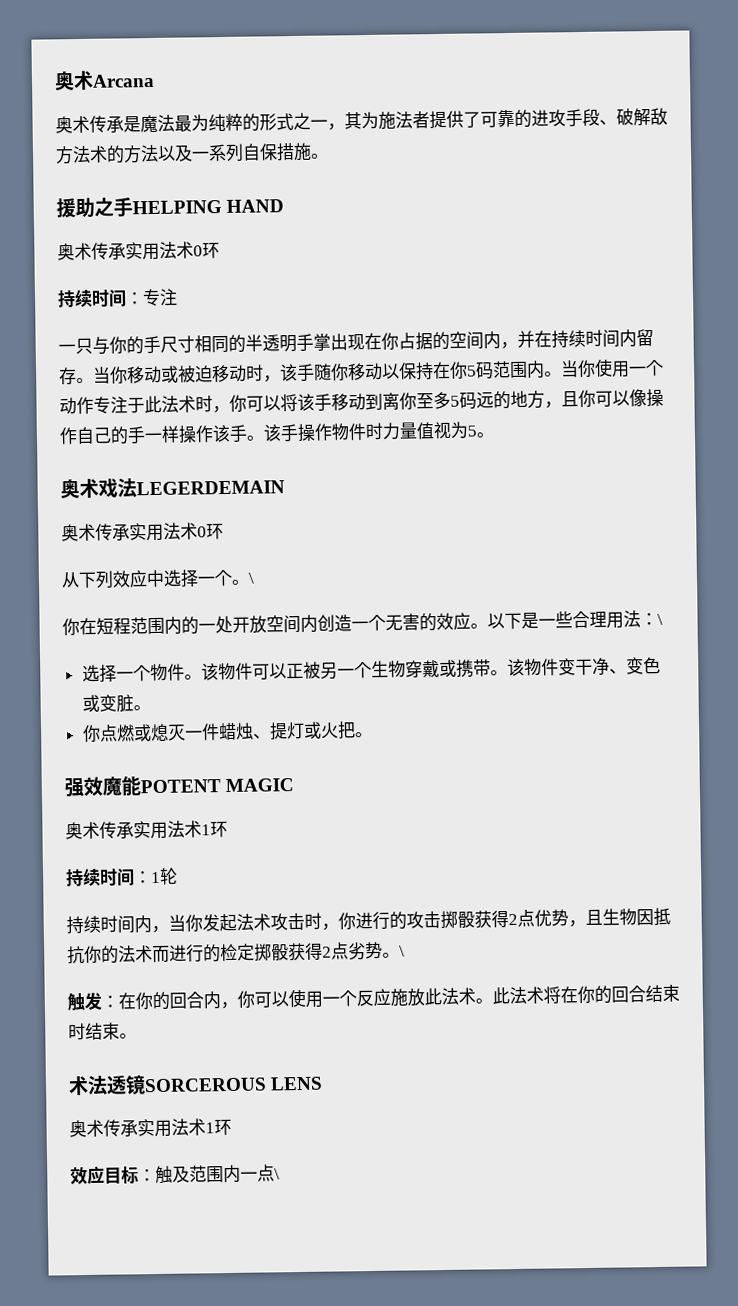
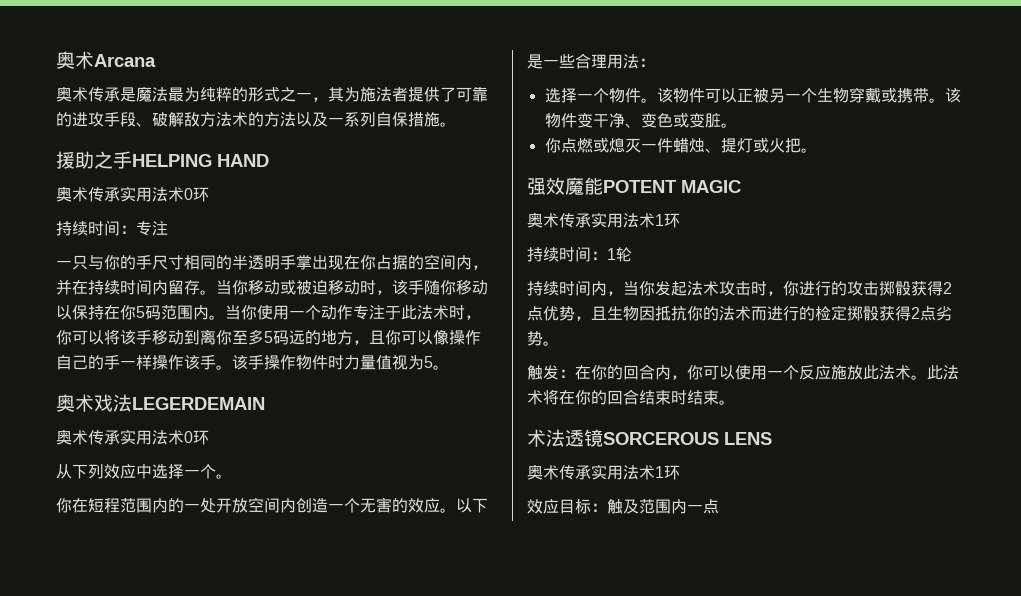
- 从下列效应中选择一个。\
+ 从下列效应中选择一个。
- 以下是一些合理用法：\
+ 以下是一些合理用法：
- 持续时间内，当你发起法术攻击时，你进行的攻击掷骰获得2点优势，且生物因抵抗你的法术而进行的检定掷骰获得2点劣势。\
+ 持续时间内，当你发起法术攻击时，你进行的攻击掷骰获得2点优势，且生物因抵抗你的法术而进行的检定掷骰获得2点劣势。
- 效应目标：触及范围内一点\
+ 效应目标：触及范围内一点

